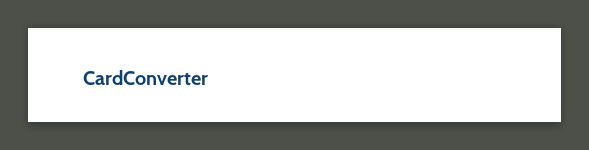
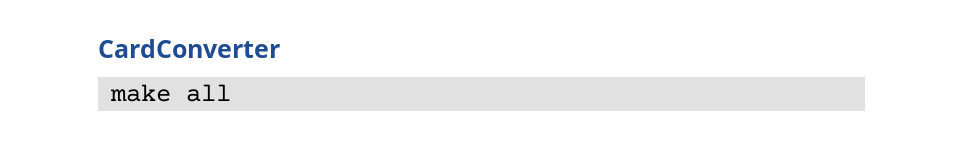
+ make all

